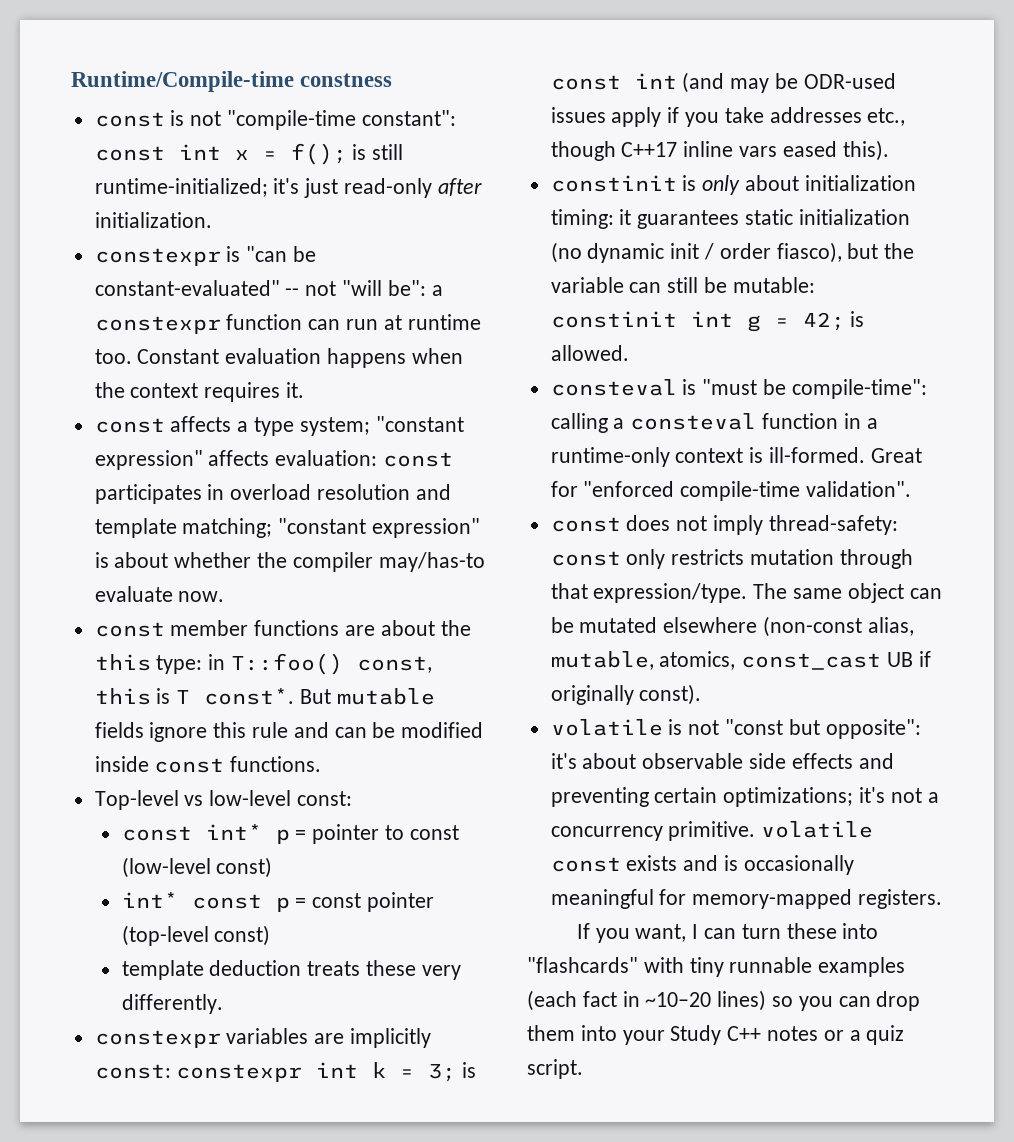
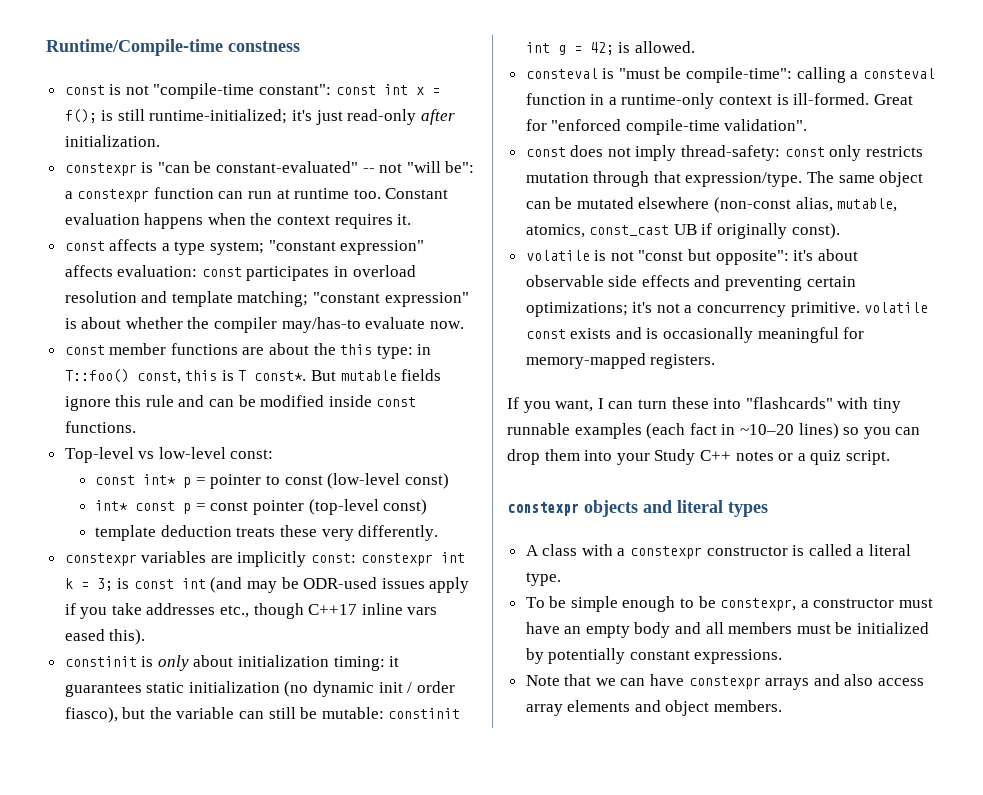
+ constexpr objects and literal types
+ A class with a constexpr constructor is called a literal type.
+ To be simple enough to be constexpr, a constructor must have an empty body and all members must be initialized by potentially constant expressions.
+ Note that we can have constexpr arrays and also access array elements and object members.

